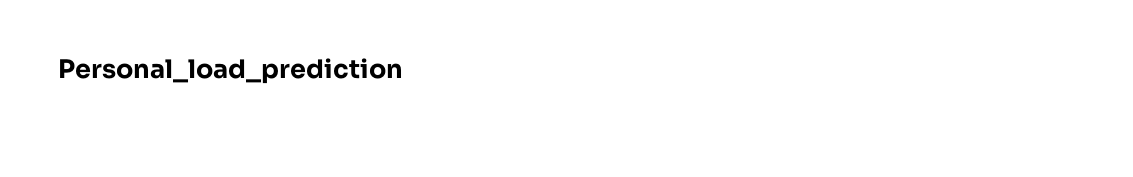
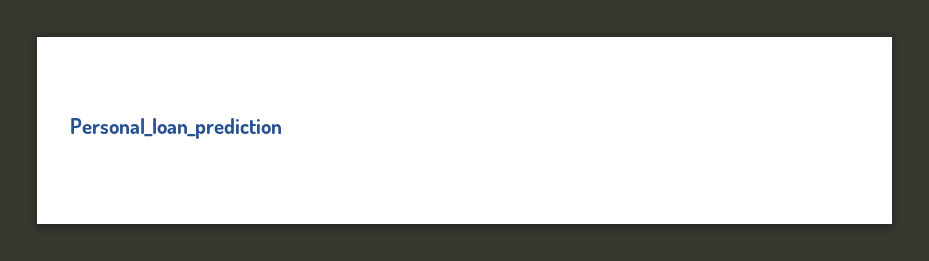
- Personal_load_prediction
+ Personal_loan_prediction

